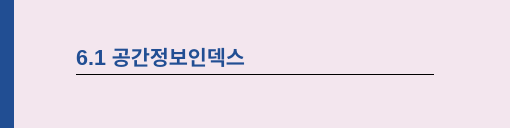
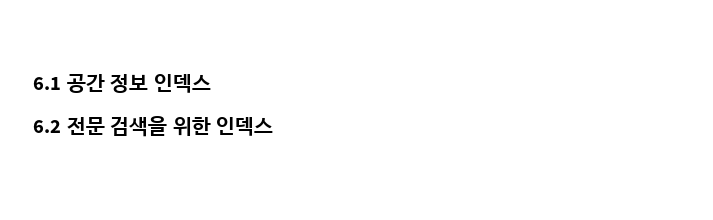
- 6.1 공간정보인덱스
+ 6.1 공간 정보 인덱스
+ 6.2 전문 검색을 위한 인덱스

